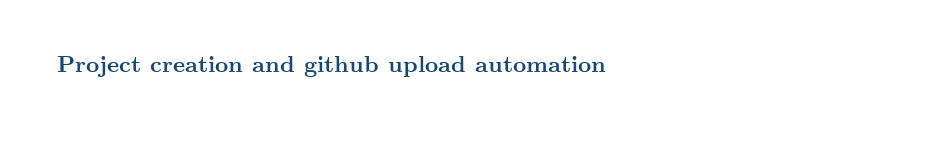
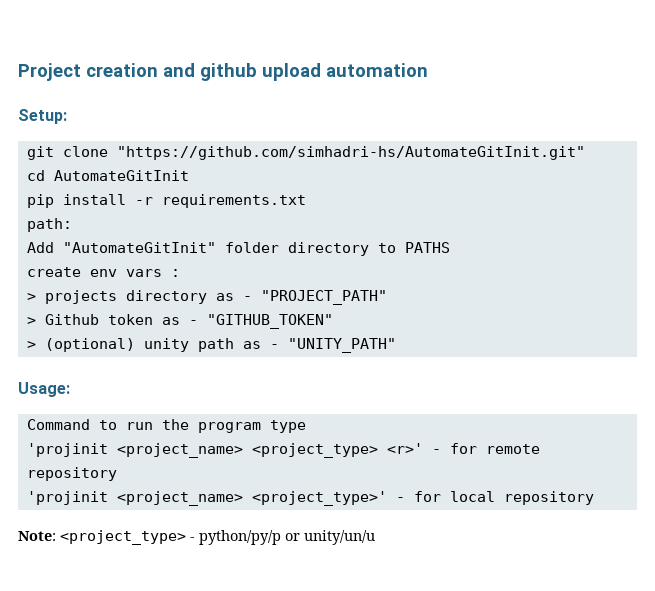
+ Setup:
+ git clone "https://github.com/simhadri-hs/AutomateGitInit.git"
+ cd AutomateGitInit
+ pip install -r requirements.txt
+ path:
+ Add "AutomateGitInit" folder directory to PATHS
+ create env vars :
+ > projects directory as - "PROJECT_PATH"
+ > Github token as - "GITHUB_TOKEN"
+ > (optional) unity path as - "UNITY_PATH"
+ Usage:
+ Command to run the program type
+ 'projinit <project_name> <project_type> <r>' - for remote repository
+ 'projinit <project_name> <project_type>' - for local repository
+ Note: <project_type> - python/py/p or unity/un/u

